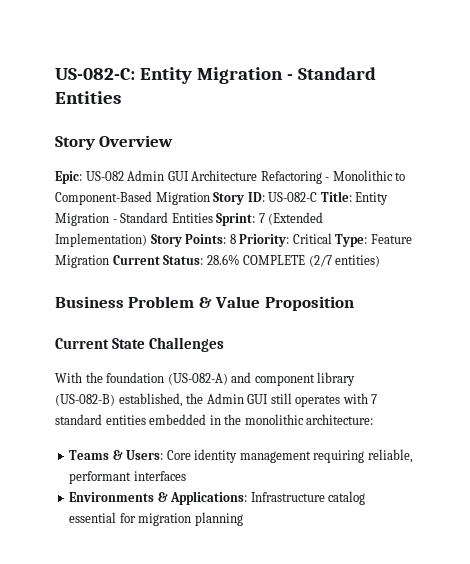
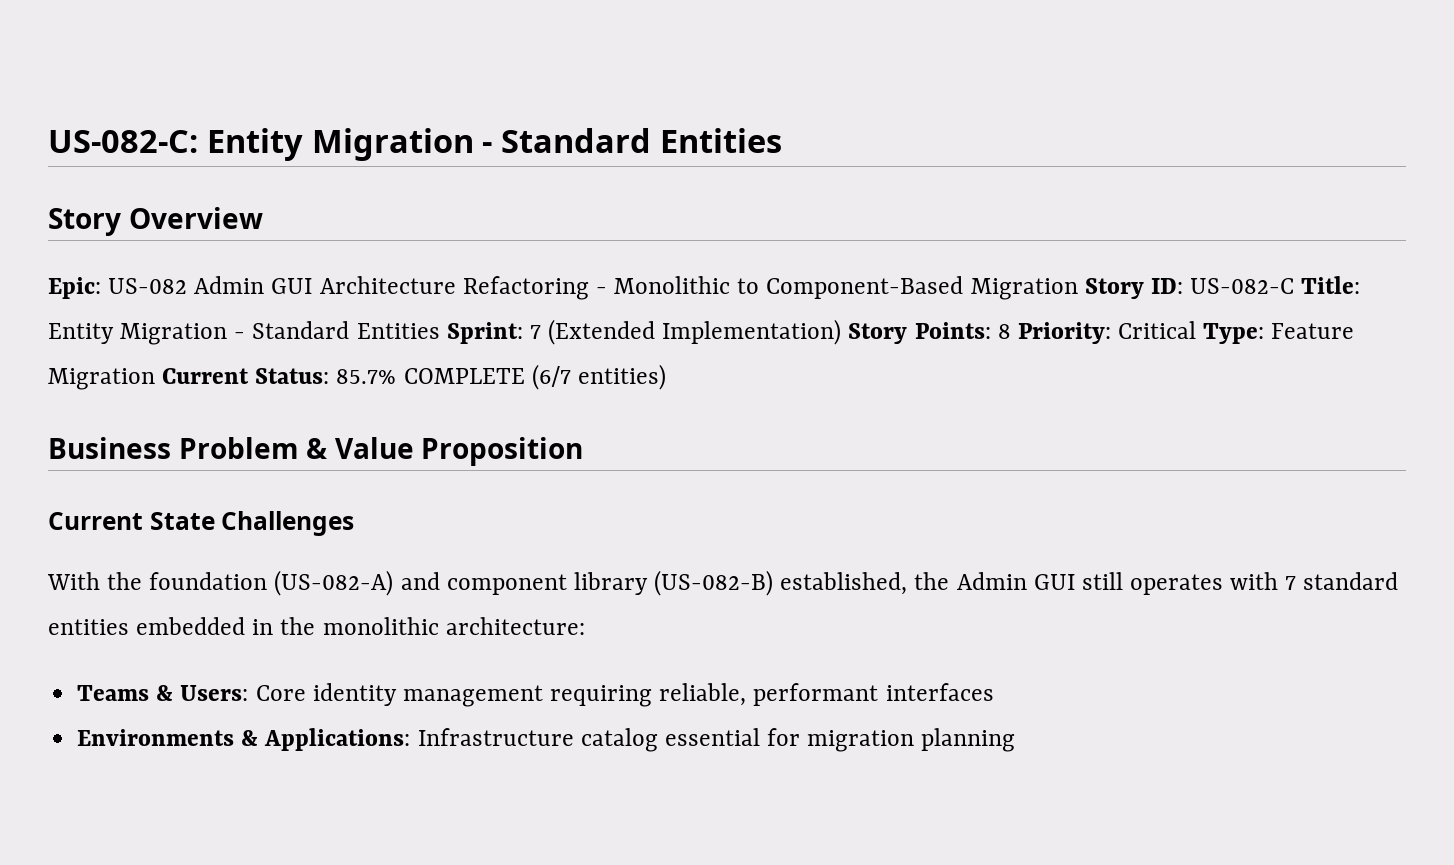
- Epic: US-082 Admin GUI Architecture Refactoring - Monolithic to Component-Based Migration Story ID: US-082-C Title: Entity Migration - Standard Entities Sprint: 7 (Extended Implementation) Story Points: 8 Priority: Critical Type: Feature Migration Current Status: 28.6% COMPLETE (2/7 entities)
+ Epic: US-082 Admin GUI Architecture Refactoring - Monolithic to Component-Based Migration Story ID: US-082-C Title: Entity Migration - Standard Entities Sprint: 7 (Extended Implementation) Story Points: 8 Priority: Critical Type: Feature Migration Current Status: 85.7% COMPLETE (6/7 entities)

